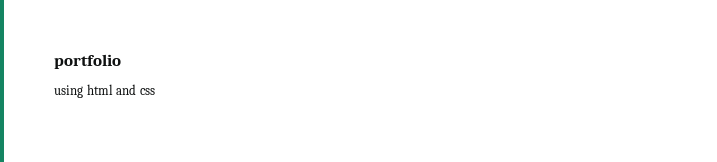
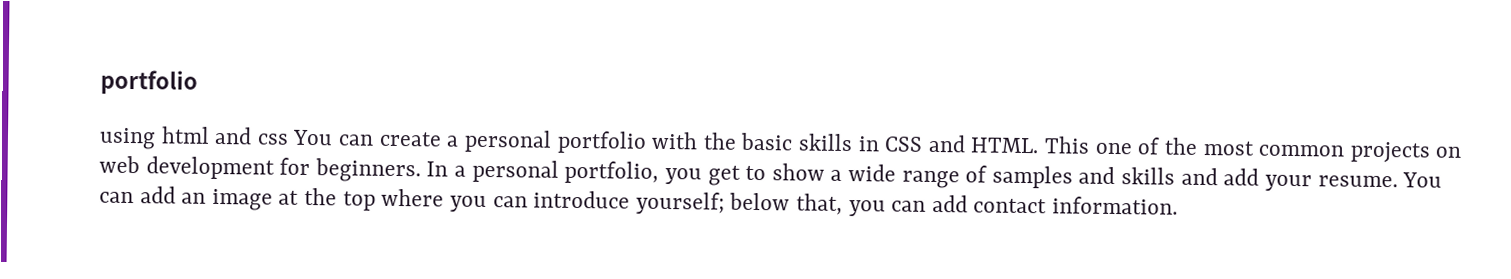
- using html and css
+ using html and css You can create a personal portfolio with the basic skills in CSS and HTML. This one of the most common projects on web development for beginners. In a personal portfolio, you get to show a wide range of samples and skills and add your resume. You can add an image at the top where you can introduce yourself; below that, you can add contact information.

